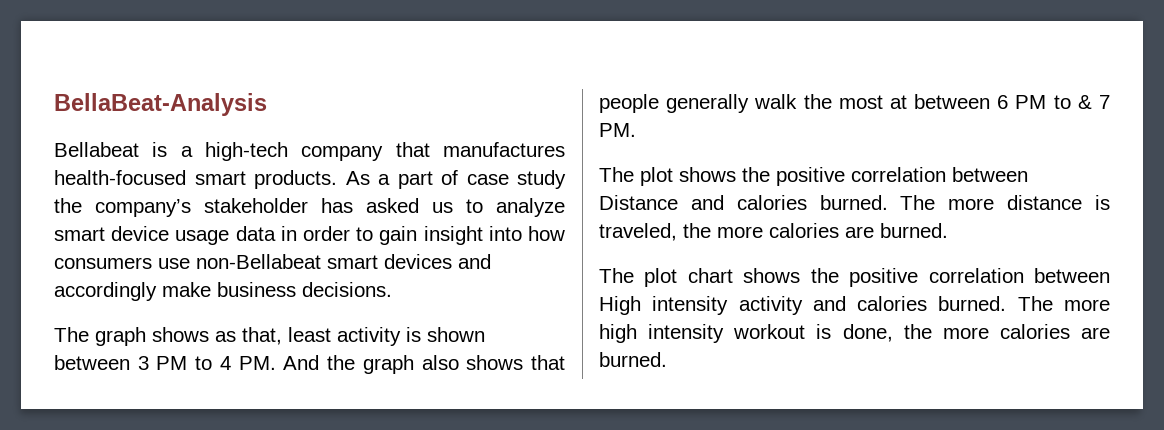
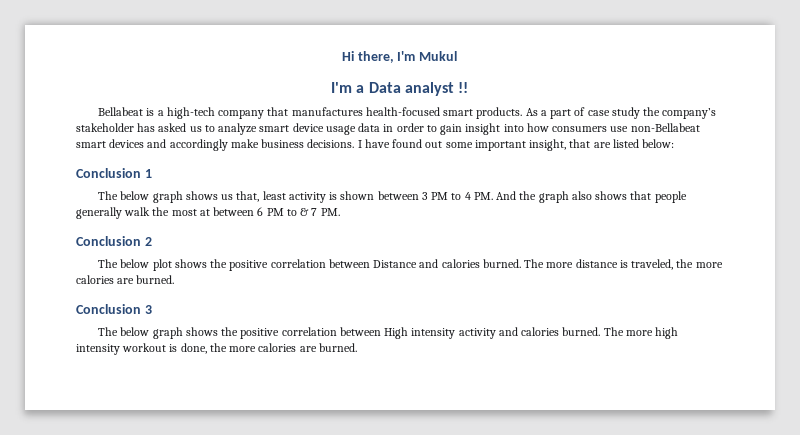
- BellaBeat-Analysis
+ Hi there, I'm Mukul
+ I'm a Data analyst !!
- As a part of case study the company’s stakeholder has asked us to analyze smart device usage data in order to gain insight into how consumers use non-Bellabeat smart devices and accordingly make business decisions.
- The graph shows as that, least activity is shown between 3 PM to 4 PM. And the graph also shows that people generally walk the most at between 6 PM to & 7 PM.
+ As a part of case study the company’s stakeholder has asked us to analyze smart device usage data in order to gain insight into how consumers use non-Bellabeat smart devices and accordingly make business decisions. I have found out some important insight, that are listed below:
+ Conclusion 1
+ The below graph shows us that, least activity is shown between 3 PM to 4 PM. And the graph also shows that people generally walk the most at between 6 PM to & 7 PM.
- The plot shows the positive correlation between Distance and calories burned.
+ Conclusion 2
+ The below plot shows the positive correlation between Distance and calories burned.
- The plot chart shows the positive correlation between High intensity activity and calories burned.
+ Conclusion 3
+ The below graph shows the positive correlation between High intensity activity and calories burned.

